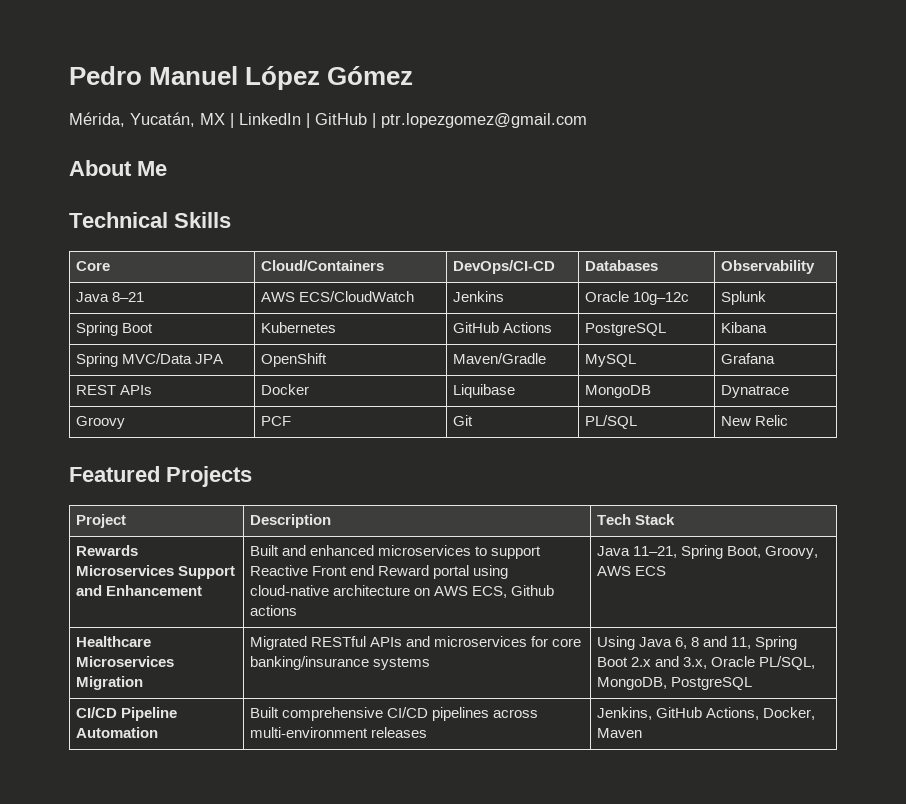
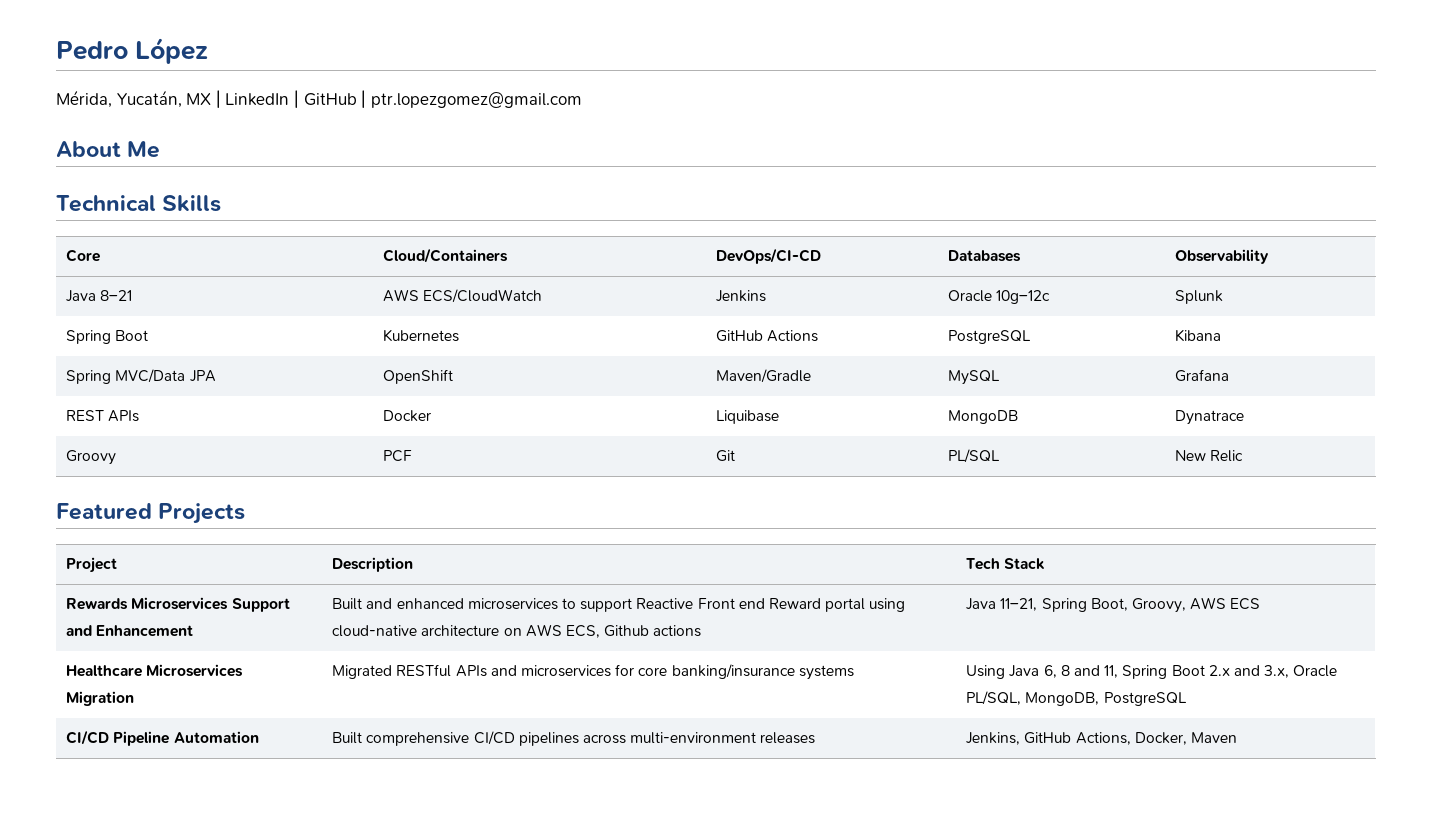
- Pedro Manuel López Gómez
+ Pedro López

